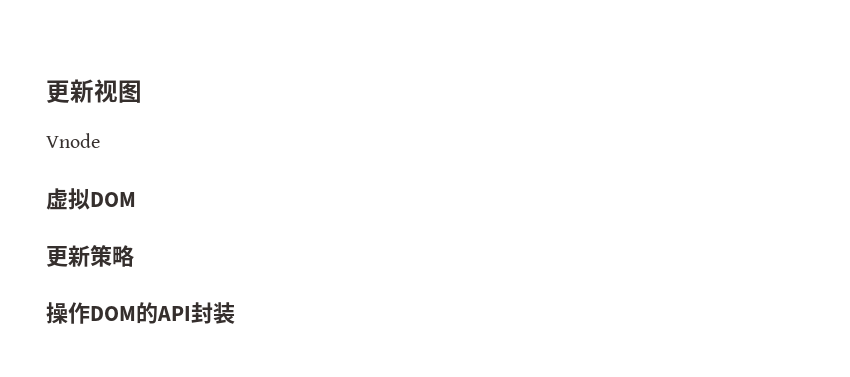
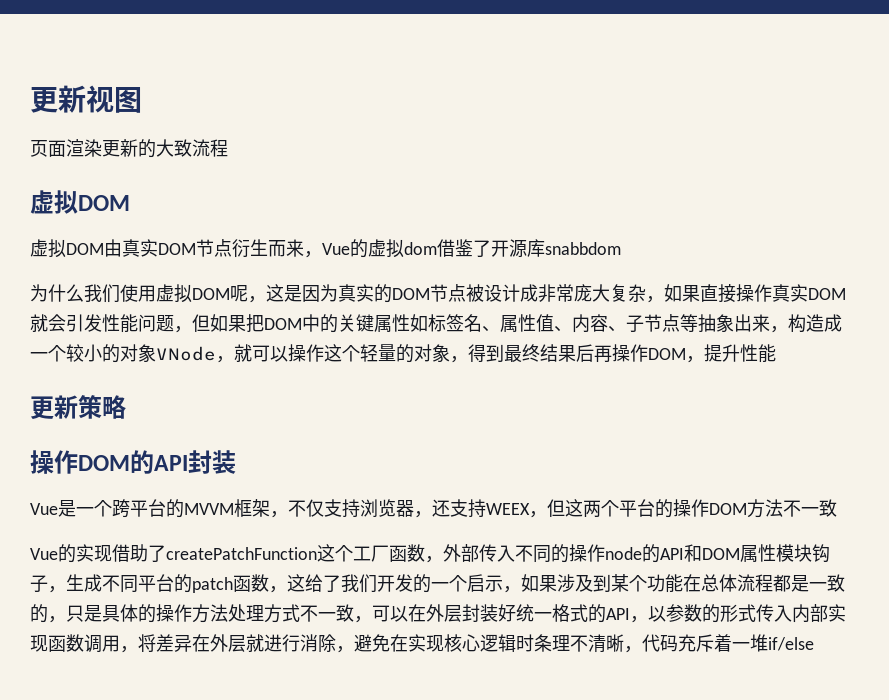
- Vnode
+ 页面渲染更新的大致流程
  虚拟DOM
+ 虚拟DOM由真实DOM节点衍生而来，Vue的虚拟dom借鉴了开源库snabbdom
+ 为什么我们使用虚拟DOM呢，这是因为真实的DOM节点被设计成非常庞大复杂，如果直接操作真实DOM就会引发性能问题，但如果把DOM中的关键属性如标签名、属性值、内容、子节点等抽象出来，构造成一个较小的对象VNode，就可以操作这个轻量的对象，得到最终结果后再操作DOM，提升性能
+ Vue是一个跨平台的MVVM框架，不仅支持浏览器，还支持WEEX，但这两个平台的操作DOM方法不一致
+ Vue的实现借助了createPatchFunction这个工厂函数，外部传入不同的操作node的API和DOM属性模块钩子，生成不同平台的patch函数，这给了我们开发的一个启示，如果涉及到某个功能在总体流程都是一致的，只是具体的操作方法处理方式不一致，可以在外层封装好统一格式的API，以参数的形式传入内部实现函数调用，将差异在外层就进行消除，避免在实现核心逻辑时条理不清晰，代码充斥着一堆if/else

